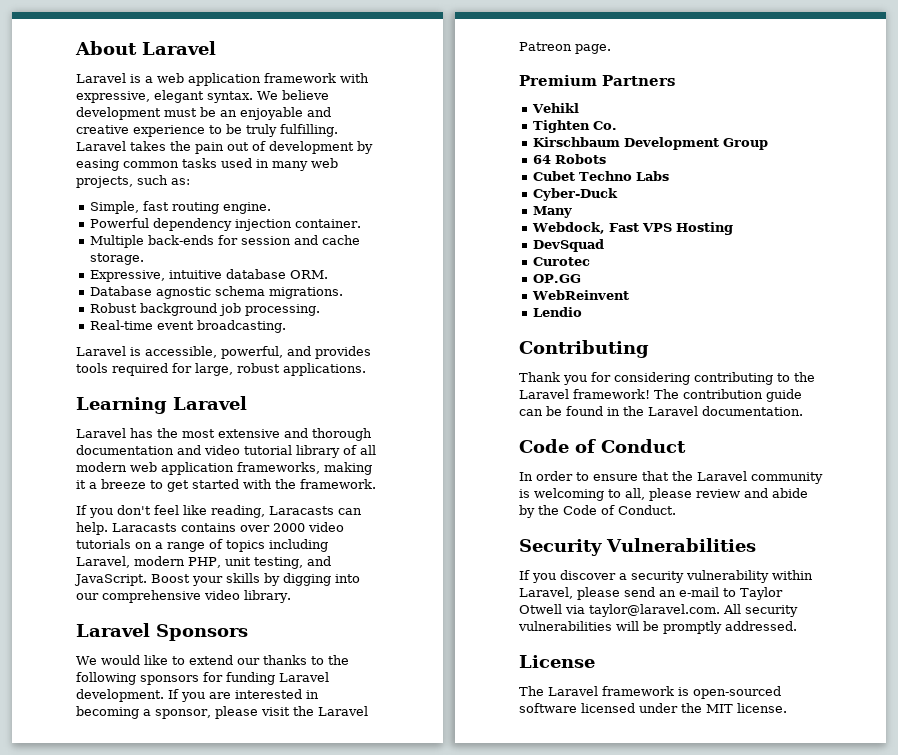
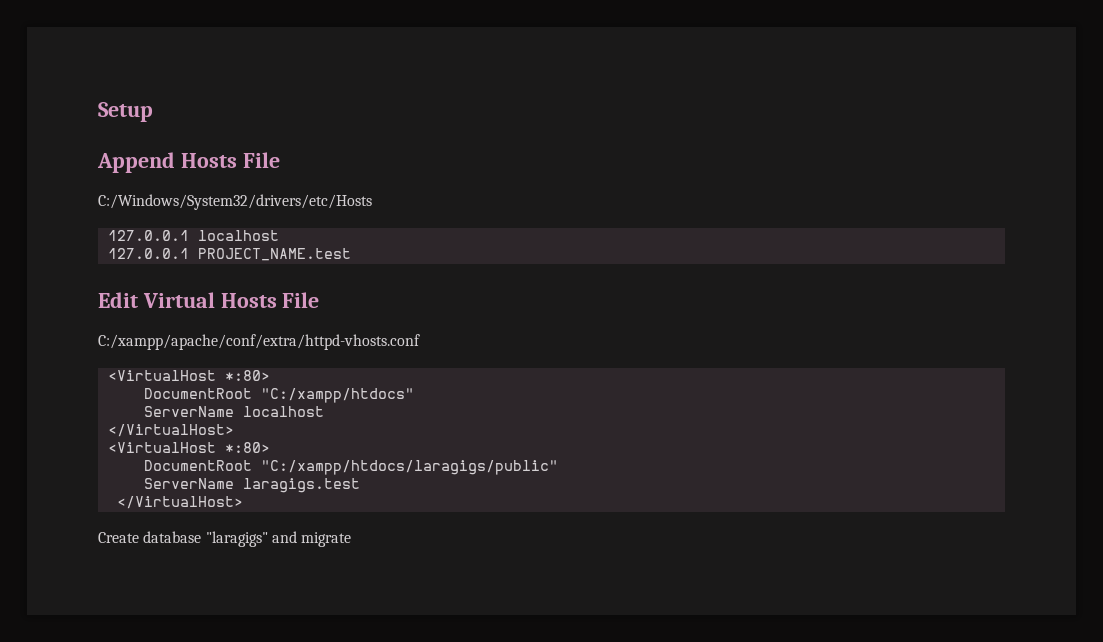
- About Laravel
- Laravel is a web application framework with expressive, elegant syntax. We believe development must be an enjoyable and creative experience to be truly fulfilling. Laravel takes the pain out of development by easing common tasks used in many web projects, such as:
- Simple, fast routing engine.
- Powerful dependency injection container.
- Multiple back-ends for session and cache storage.
- Expressive, intuitive database ORM.
- Database agnostic schema migrations.
- Robust background job processing.
- Real-time event broadcasting.
- Laravel is accessible, powerful, and provides tools required for large, robust applications.
- Learning Laravel
- Laravel has the most extensive and thorough documentation and video tutorial library of all modern web application frameworks, making it a breeze to get started with the framework.
- If you don't feel like reading, Laracasts can help. Laracasts contains over 2000 video tutorials on a range of topics including Laravel, modern PHP, unit testing, and JavaScript. Boost your skills by digging into our comprehensive video library.
- Laravel Sponsors
- We would like to extend our thanks to the following sponsors for funding Laravel development. If you are interested in becoming a sponsor, please visit the Laravel Patreon page.
- Premium Partners
- Vehikl
- Tighten Co.
- Kirschbaum Development Group
- 64 Robots
- Cubet Techno Labs
- Cyber-Duck
- Many
- Webdock, Fast VPS Hosting
- DevSquad
- Curotec
- OP.GG
- WebReinvent
- Lendio
- Contributing
- Thank you for considering contributing to the Laravel framework! The contribution guide can be found in the Laravel documentation.
- Code of Conduct
- In order to ensure that the Laravel community is welcoming to all, please review and abide by the Code of Conduct.
- Security Vulnerabilities
- If you discover a security vulnerability within Laravel, please send an e-mail to Taylor Otwell via taylor@laravel.com. All security vulnerabilities will be promptly addressed.
- License
- The Laravel framework is open-sourced software licensed under the MIT license.
+ Setup
+ Append Hosts File
+ C:/Windows/System32/drivers/etc/Hosts
+ 127.0.0.1 localhost
+ 127.0.0.1 PROJECT_NAME.test
+ Edit Virtual Hosts File
+ C:/xampp/apache/conf/extra/httpd-vhosts.conf
+ <VirtualHost *:80>
+ DocumentRoot "C:/xampp/htdocs"
+ ServerName localhost
+ </VirtualHost>
+ <VirtualHost *:80>
+ DocumentRoot "C:/xampp/htdocs/laragigs/public"
+ ServerName laragigs.test
+ </VirtualHost>
+ Create database "laragigs" and migrate

